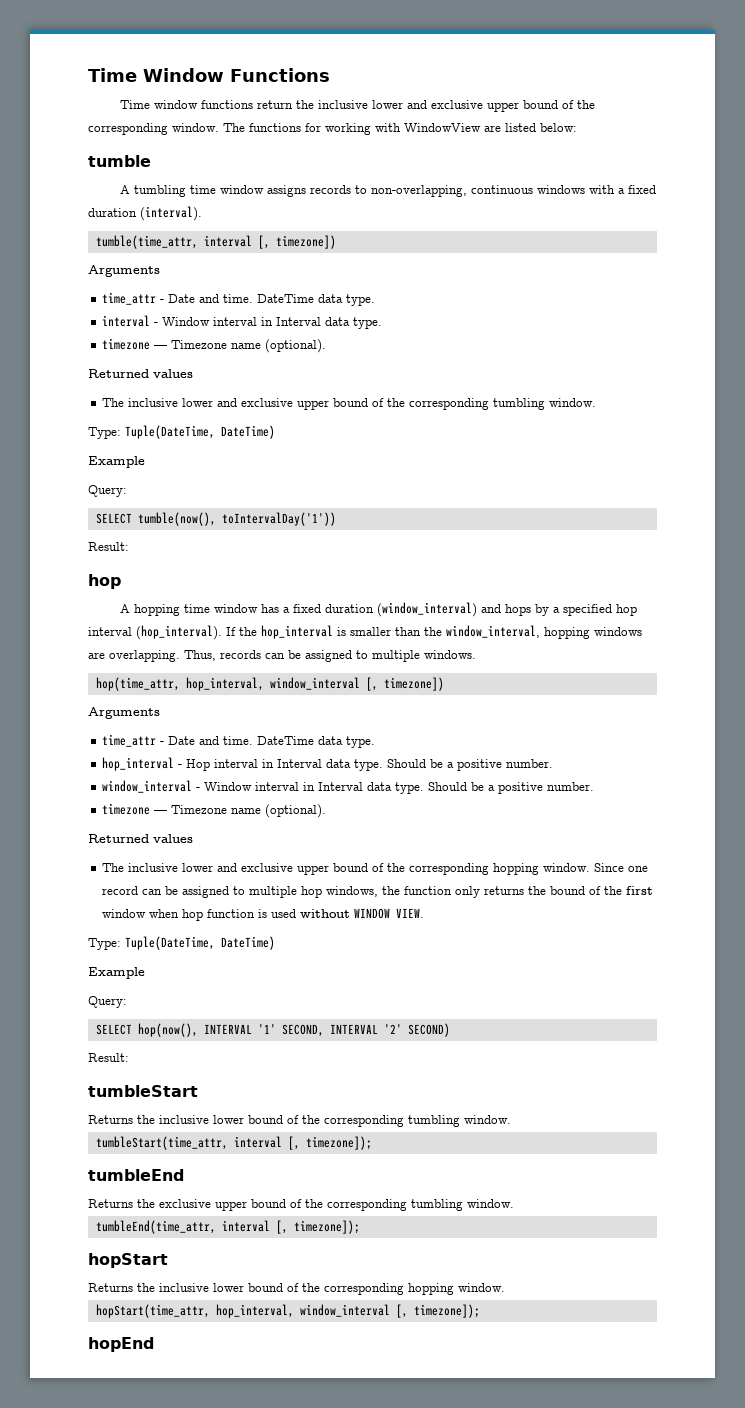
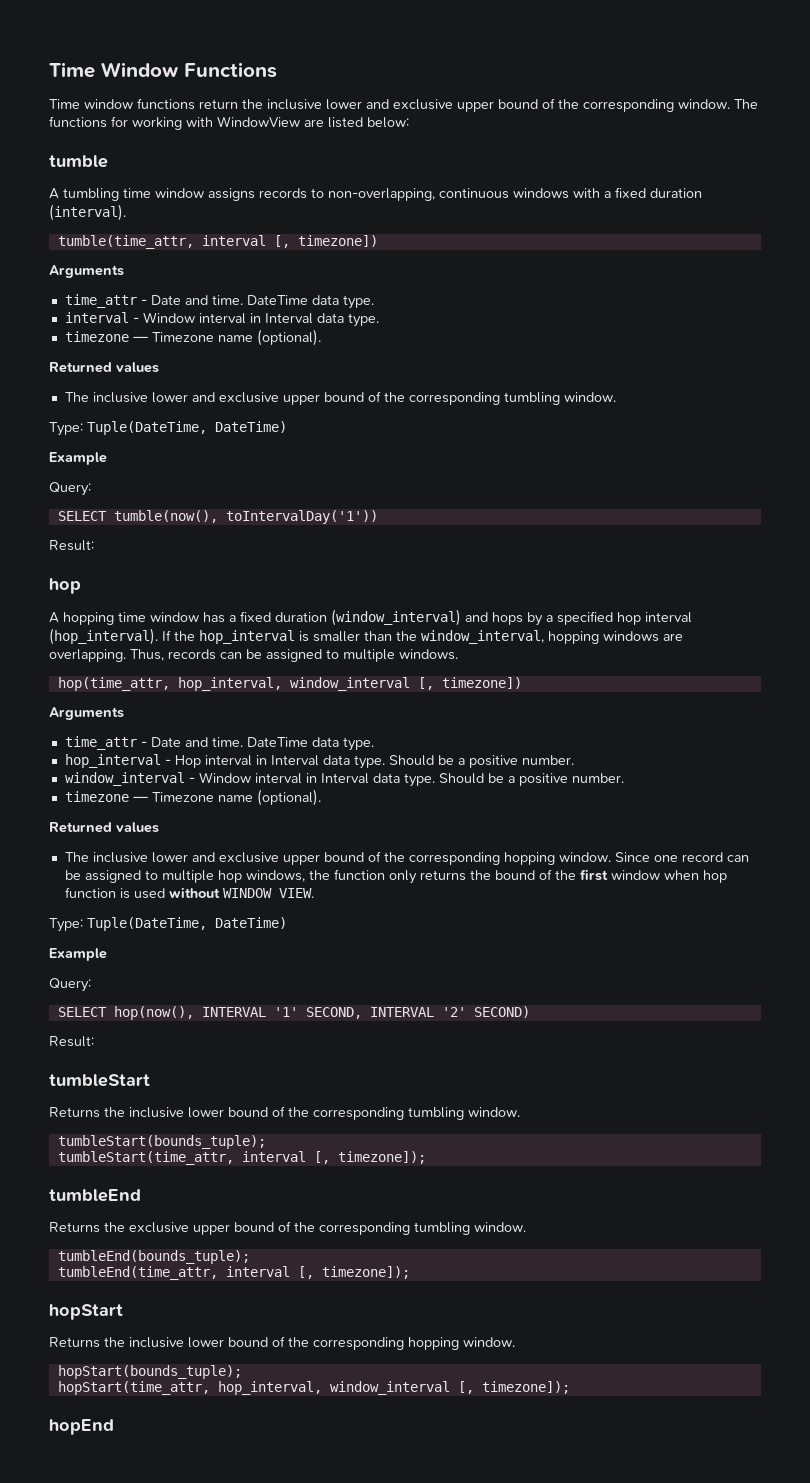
+ tumbleStart(bounds_tuple);
+ tumbleEnd(bounds_tuple);
+ hopStart(bounds_tuple);

